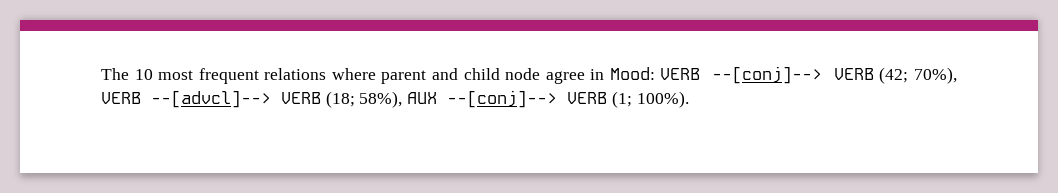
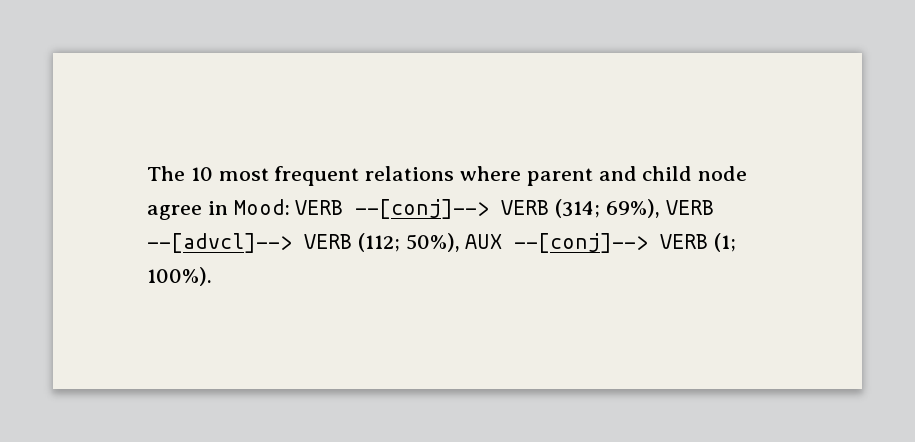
- The 10 most frequent relations where parent and child node agree in Mood: VERB --[conj]--> VERB (42; 70%), VERB --[advcl]--> VERB (18; 58%), AUX --[conj]--> VERB (1; 100%).
+ The 10 most frequent relations where parent and child node agree in Mood: VERB --[conj]--> VERB (314; 69%), VERB --[advcl]--> VERB (112; 50%), AUX --[conj]--> VERB (1; 100%).

